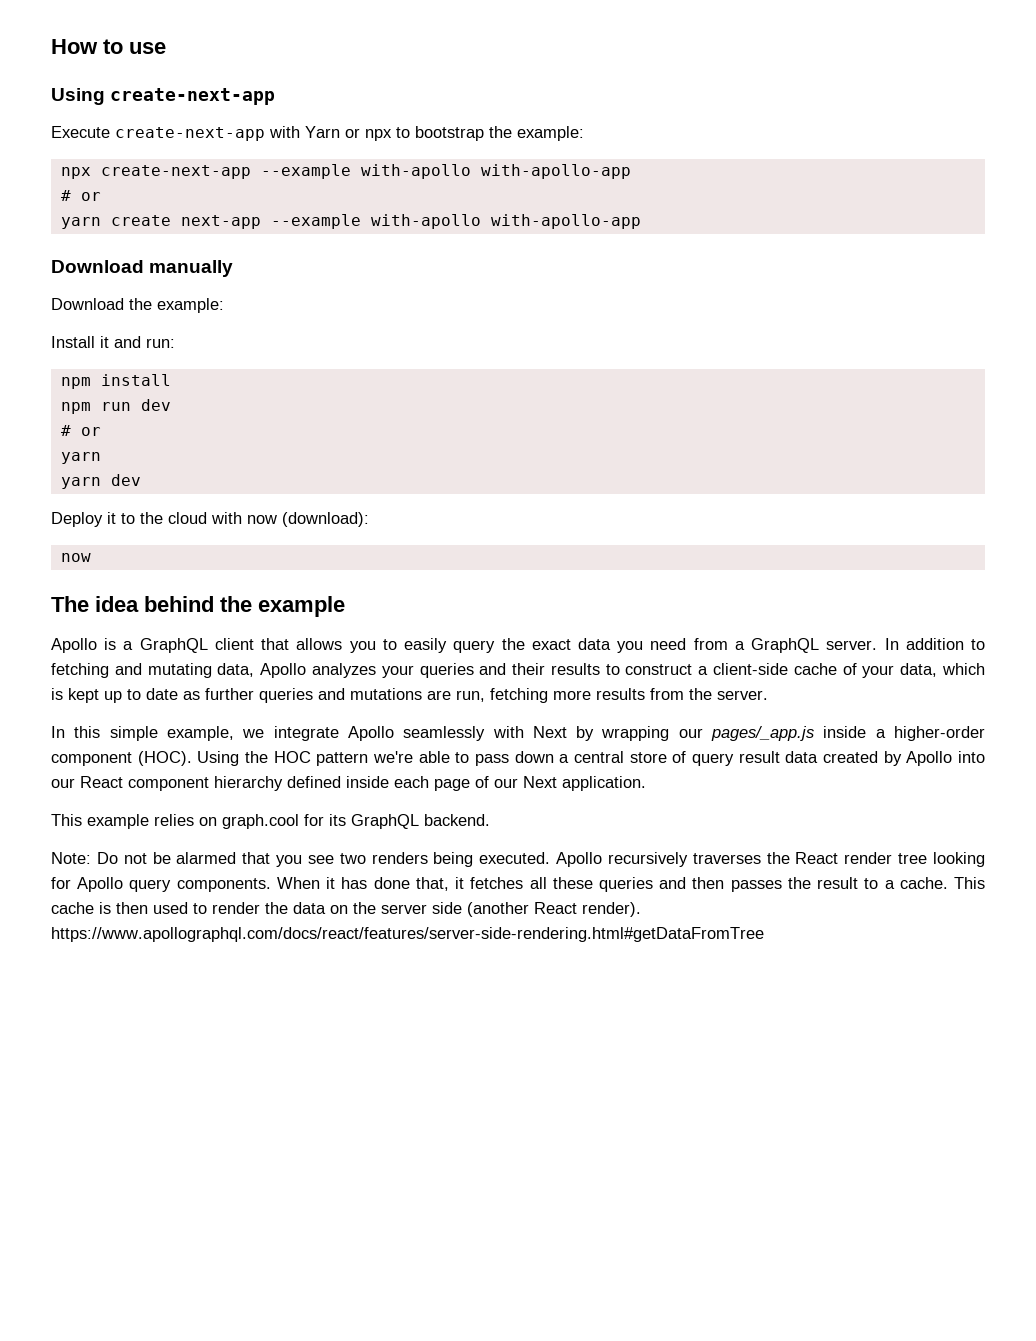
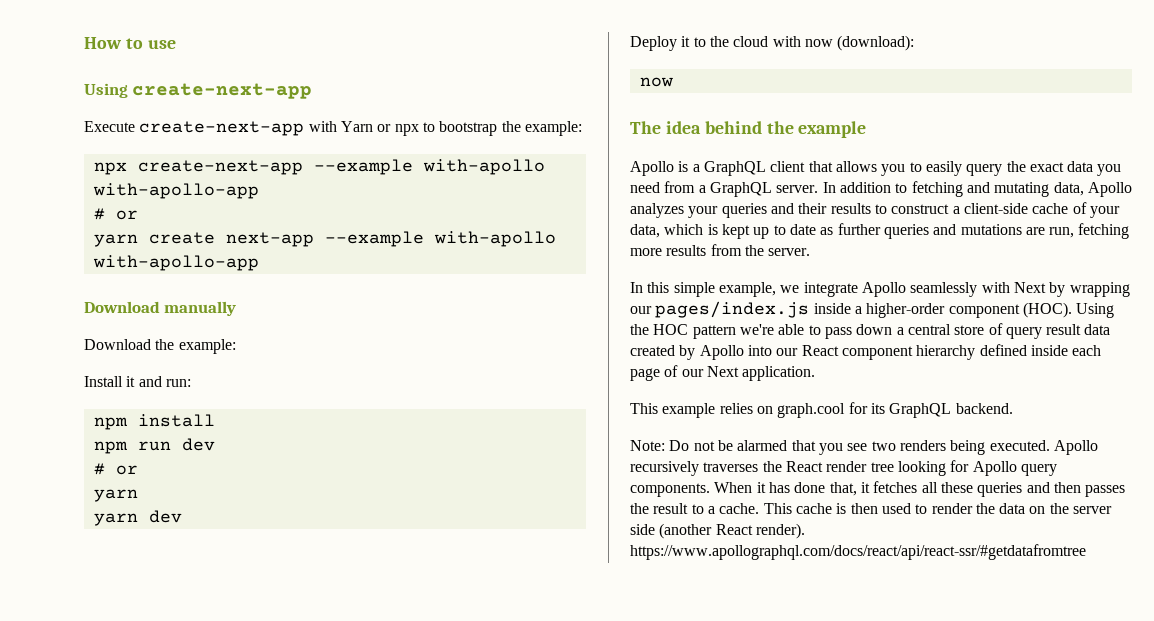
- In this simple example, we integrate Apollo seamlessly with Next by wrapping our pages/_app.js inside a higher-order component (HOC).
+ In this simple example, we integrate Apollo seamlessly with Next by wrapping our pages/index.js inside a higher-order component (HOC).
- This cache is then used to render the data on the server side (another React render). https://www.apollographql.com/docs/react/features/server-side-rendering.html#getDataFromTree
+ This cache is then used to render the data on the server side (another React render). https://www.apollographql.com/docs/react/api/react-ssr/#getdatafromtree

